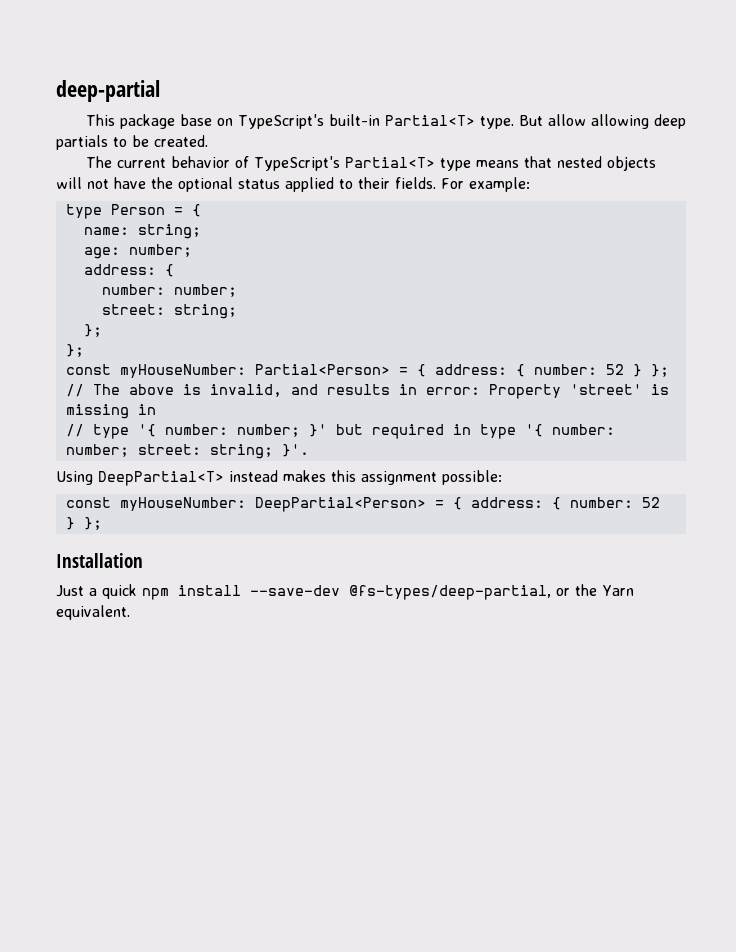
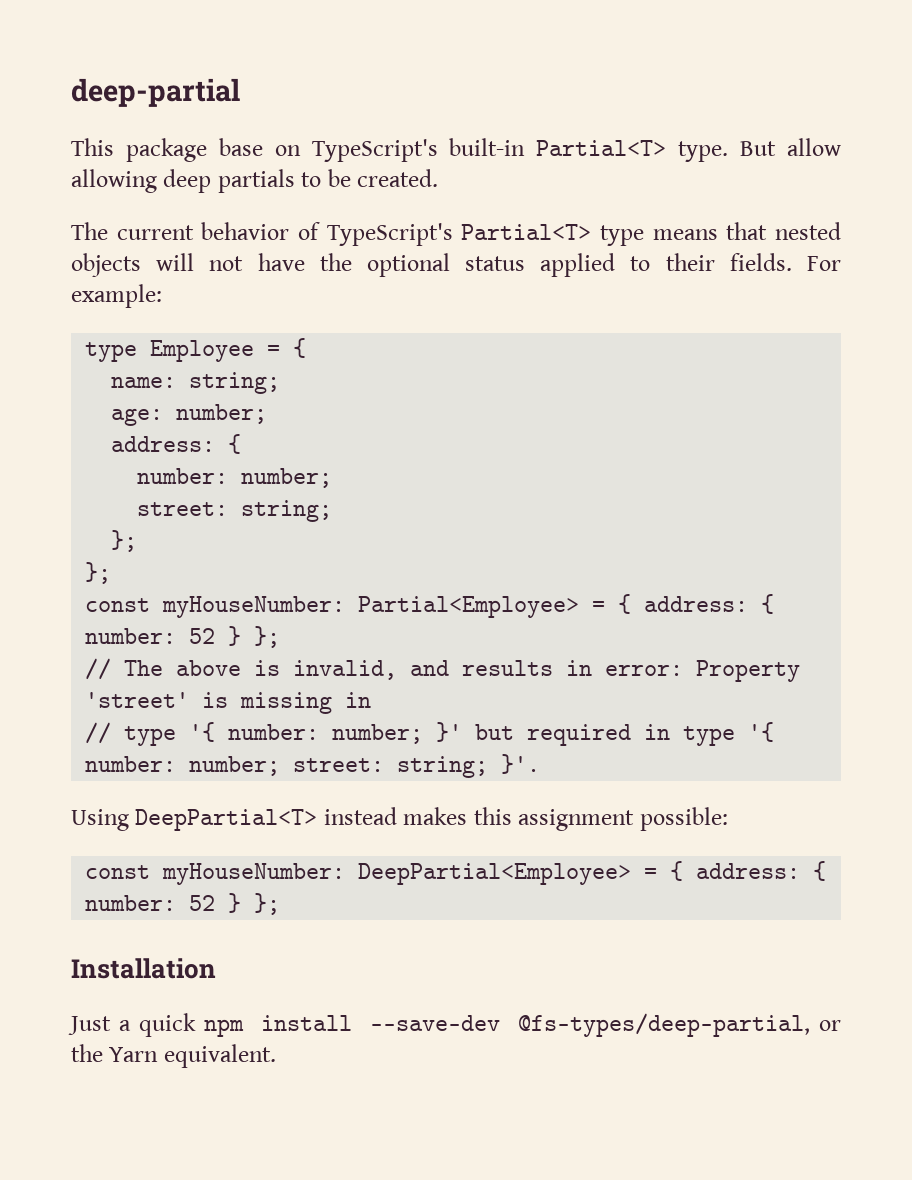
- type Person = {
+ type Employee = {
- const myHouseNumber: Partial<Person> = { address: { number: 52 } };
+ const myHouseNumber: Partial<Employee> = { address: { number: 52 } };
- const myHouseNumber: DeepPartial<Person> = { address: { number: 52 } };
+ const myHouseNumber: DeepPartial<Employee> = { address: { number: 52 } };

